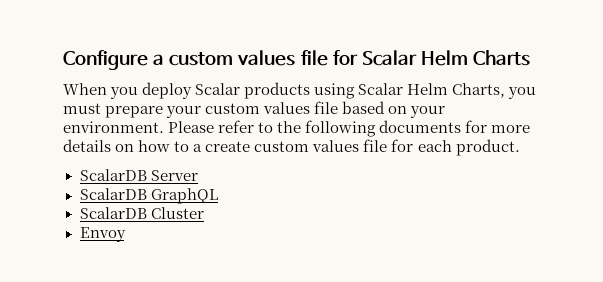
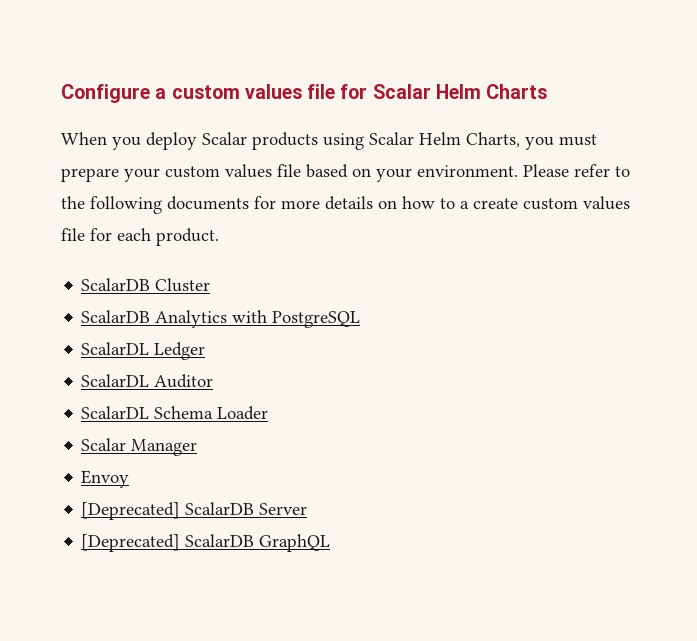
- ScalarDB Server
+ ScalarDB Cluster
+ ScalarDB Analytics with PostgreSQL
+ ScalarDL Ledger
+ ScalarDL Auditor
+ ScalarDL Schema Loader
+ Scalar Manager
+ Envoy
+ [Deprecated] ScalarDB Server
- ScalarDB GraphQL
+ [Deprecated] ScalarDB GraphQL
- ScalarDB Cluster
- Envoy

